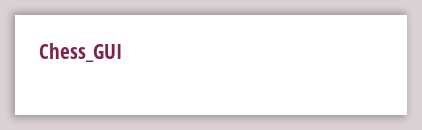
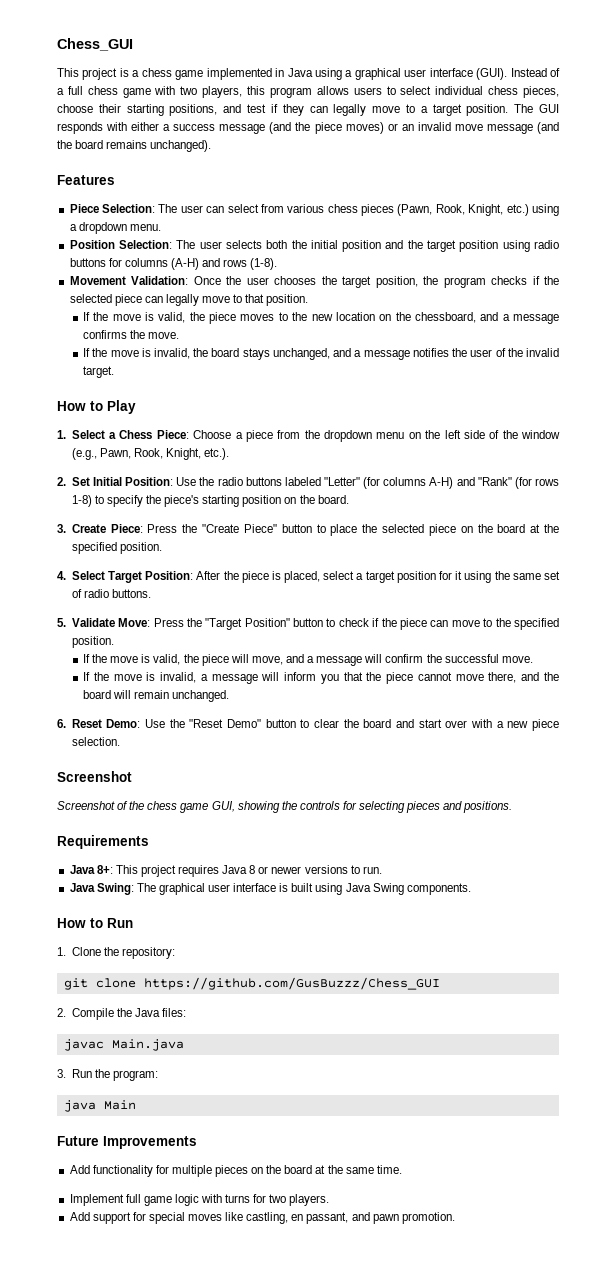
+ This project is a chess game implemented in Java using a graphical user interface (GUI). Instead of a full chess game with two players, this program allows users to select individual chess pieces, choose their starting positions, and test if they can legally move to a target position. The GUI responds with either a success message (and the piece moves) or an invalid move message (and the board remains unchanged).
+ Features
+ Piece Selection: The user can select from various chess pieces (Pawn, Rook, Knight, etc.) using a dropdown menu.
+ Position Selection: The user selects both the initial position and the target position using radio buttons for columns (A-H) and rows (1-8).
+ Movement Validation: Once the user chooses the target position, the program checks if the selected piece can legally move to that position.
+ If the move is valid, the piece moves to the new location on the chessboard, and a message confirms the move.
+ If the move is invalid, the board stays unchanged, and a message notifies the user of the invalid target.
+ How to Play
+ 1. Select a Chess Piece: Choose a piece from the dropdown menu on the left side of the window (e.g., Pawn, Rook, Knight, etc.).
+ 2. Set Initial Position: Use the radio buttons labeled "Letter" (for columns A-H) and "Rank" (for rows 1-8) to specify the piece's starting position on the board.
+ 3. Create Piece: Press the "Create Piece" button to place the selected piece on the board at the specified position.
+ 4. Select Target Position: After the piece is placed, select a target position for it using the same set of radio buttons.
+ 5. Validate Move: Press the "Target Position" button to check if the piece can move to the specified position.
+ If the move is valid, the piece will move, and a message will confirm the successful move.
+ If the move is invalid, a message will inform you that the piece cannot move there, and the board will remain unchanged.
+ 6. Reset Demo: Use the "Reset Demo" button to clear the board and start over with a new piece selection.
+ Screenshot
+ Screenshot of the chess game GUI, showing the controls for selecting pieces and positions.
+ Requirements
+ Java 8+: This project requires Java 8 or newer versions to run.
+ Java Swing: The graphical user interface is built using Java Swing components.
+ How to Run
+ 1. Clone the repository:
+ git clone https://github.com/GusBuzzz/Chess_GUI
+ 2. Compile the Java files:
+ javac Main.java
+ 3. Run the program:
+ java Main
+ Future Improvements
+ Add functionality for multiple pieces on the board at the same time.
+ Implement full game logic with turns for two players.
+ Add support for special moves like castling, en passant, and pawn promotion.

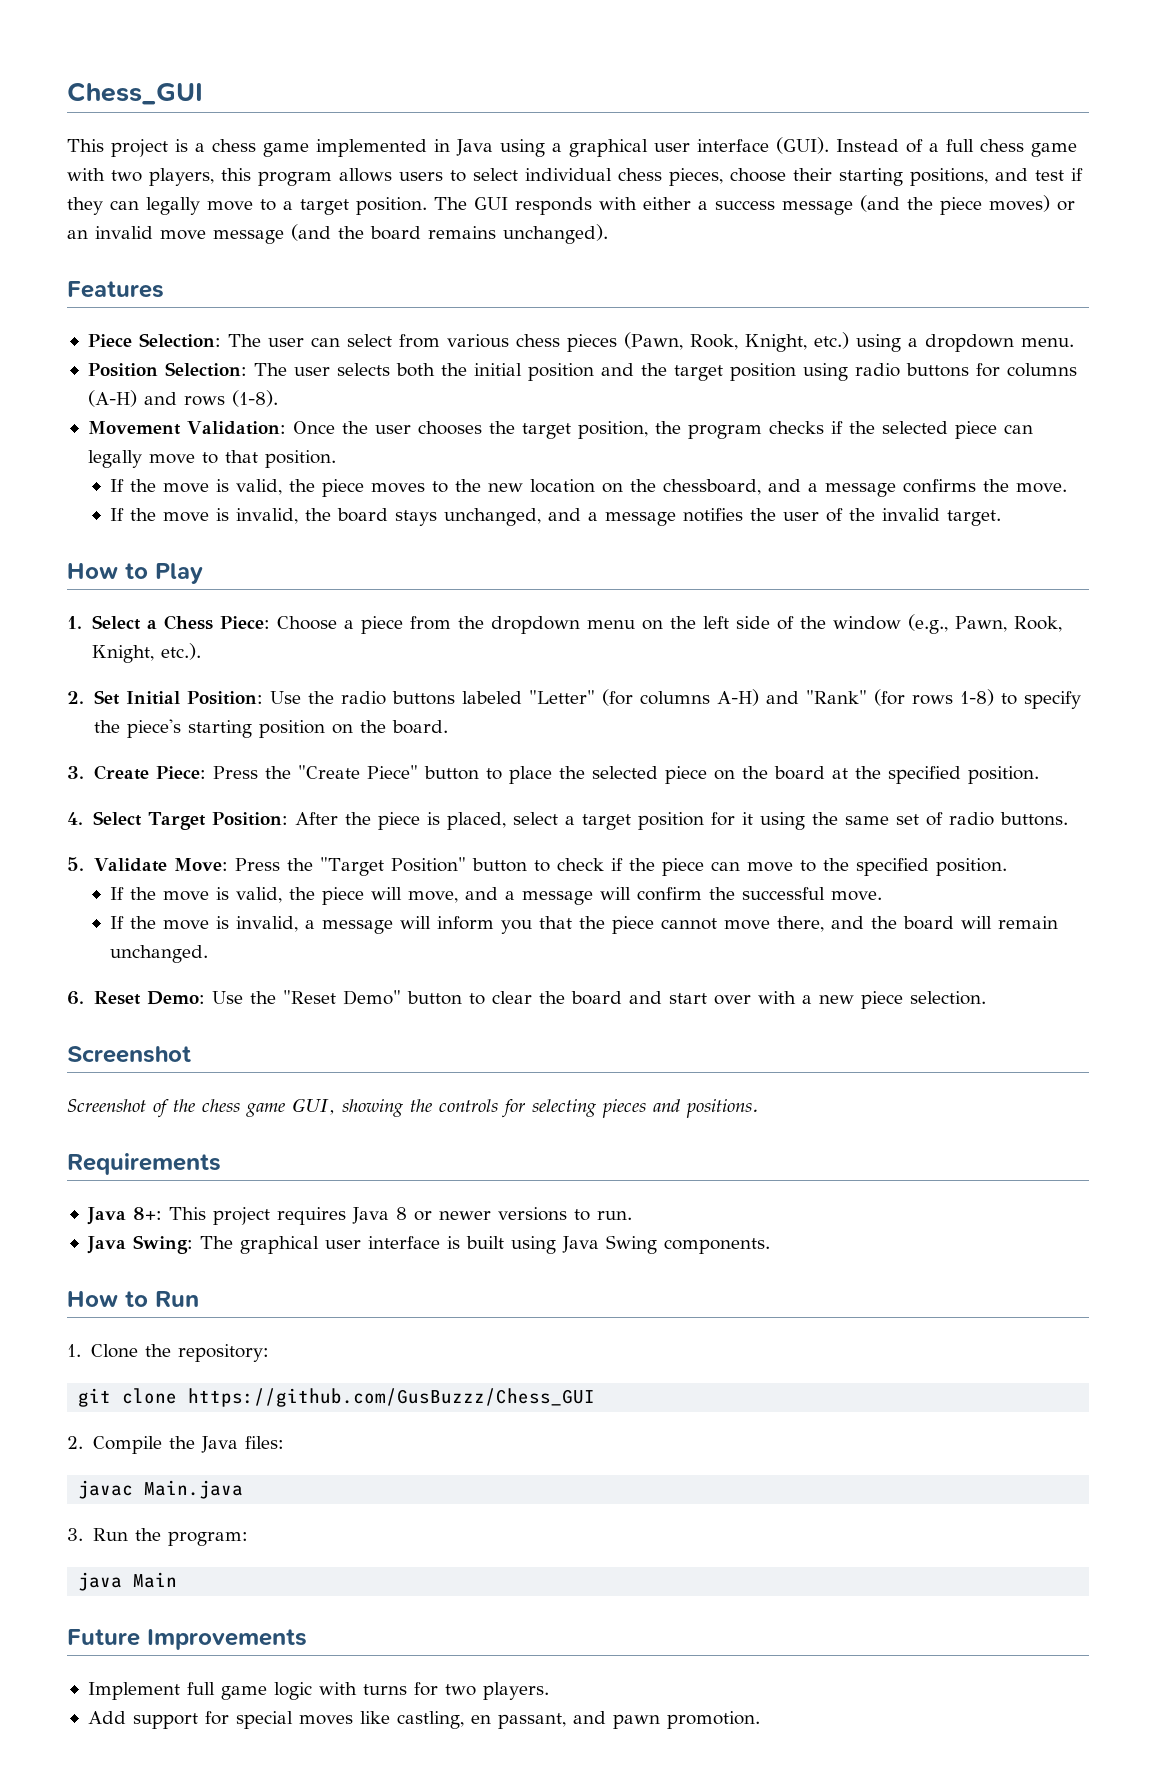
- Add functionality for multiple pieces on the board at the same time.

